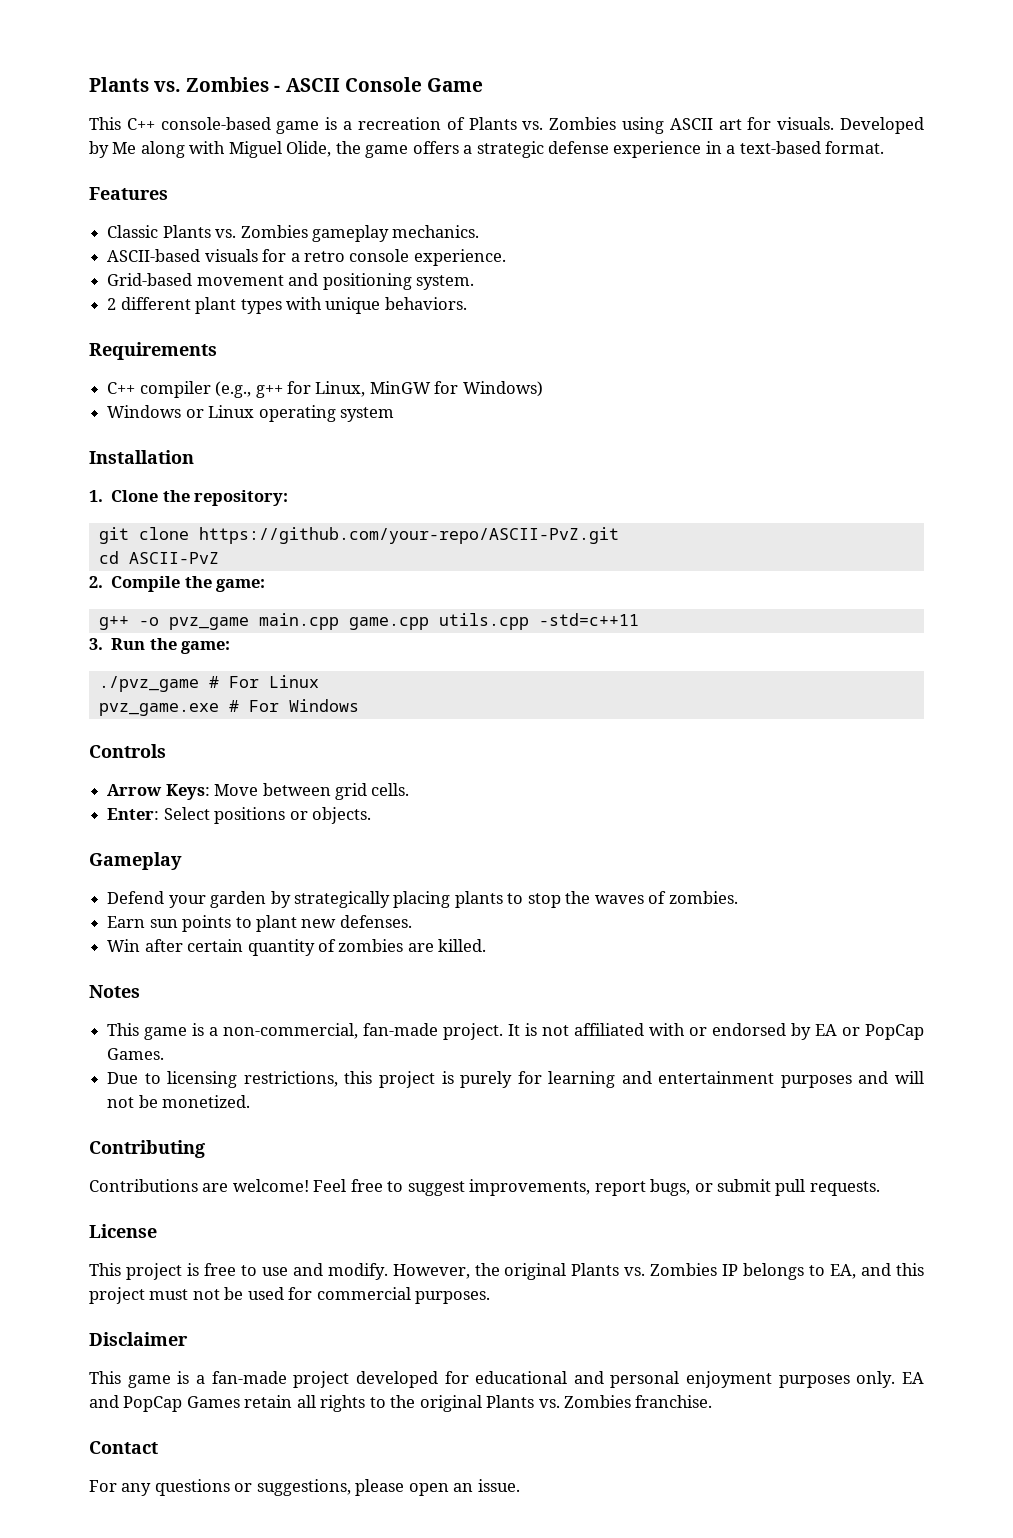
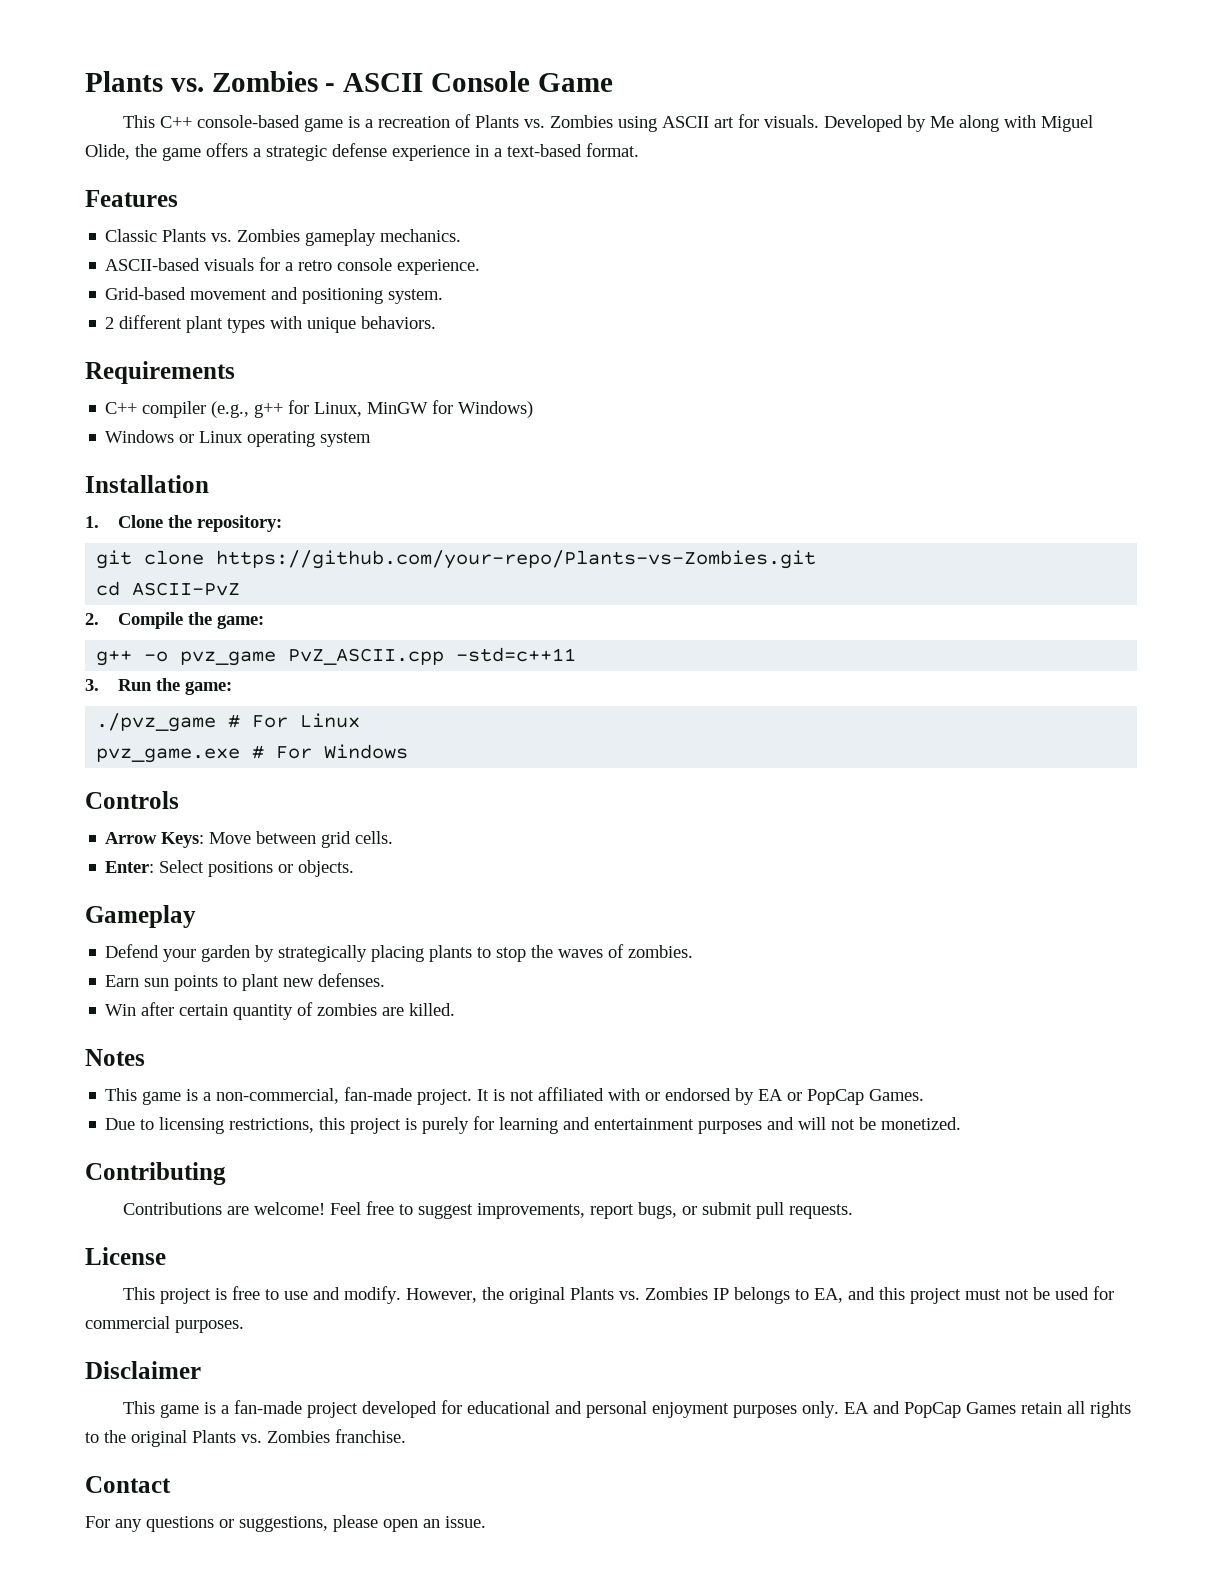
- git clone https://github.com/your-repo/ASCII-PvZ.git
+ git clone https://github.com/your-repo/Plants-vs-Zombies.git
- g++ -o pvz_game main.cpp game.cpp utils.cpp -std=c++11
+ g++ -o pvz_game PvZ_ASCII.cpp -std=c++11

